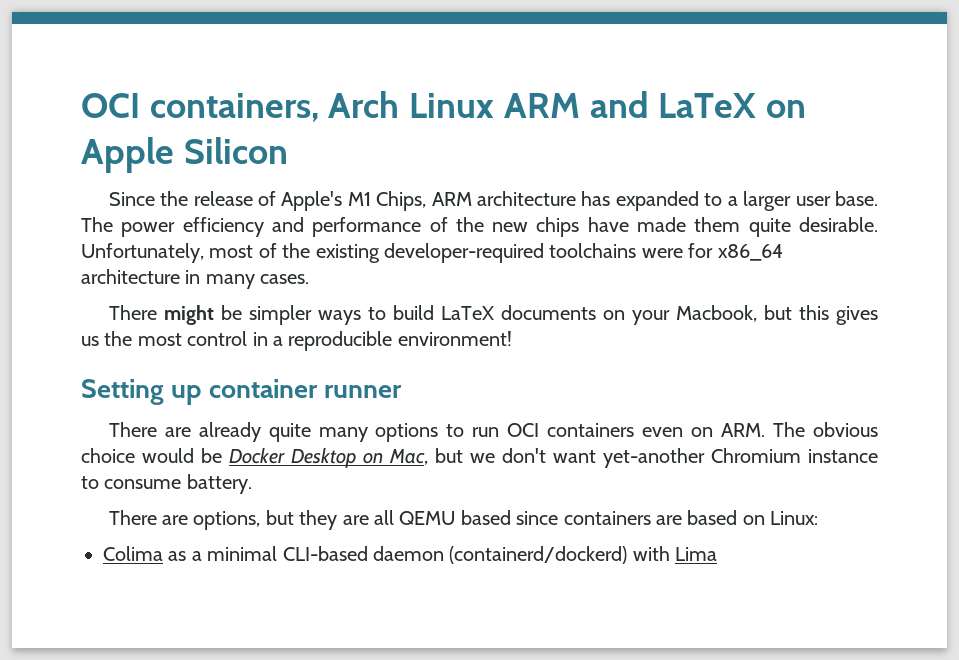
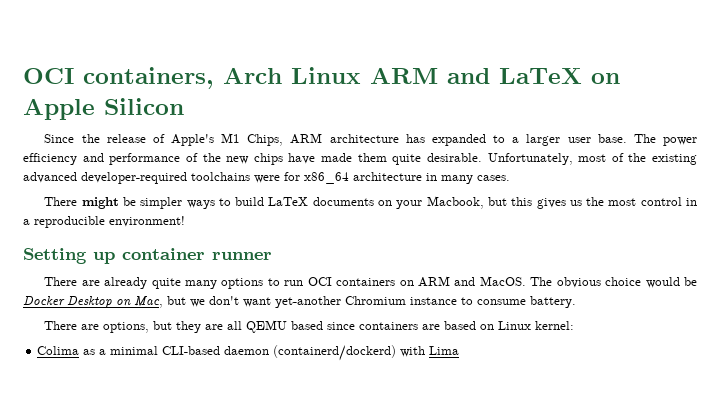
- Unfortunately, most of the existing developer-required toolchains were for x86_64 architecture in many cases.
+ Unfortunately, most of the existing advanced developer-required toolchains were for x86_64 architecture in many cases.
- There are already quite many options to run OCI containers even on ARM. The obvious choice would be Docker Desktop on Mac, but we don't want yet-another Chromium instance to consume battery.
+ There are already quite many options to run OCI containers on ARM and MacOS. The obvious choice would be Docker Desktop on Mac, but we don't want yet-another Chromium instance to consume battery.
- There are options, but they are all QEMU based since containers are based on Linux:
+ There are options, but they are all QEMU based since containers are based on Linux kernel:

